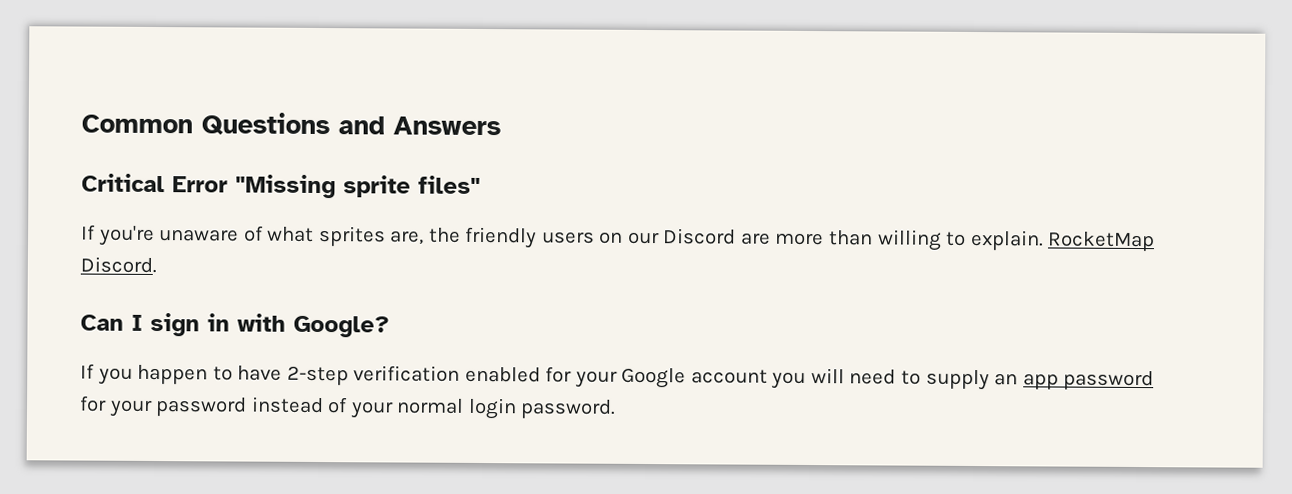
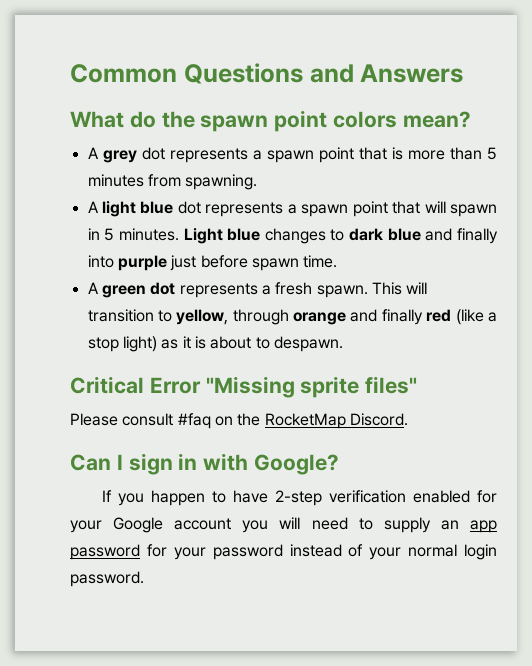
+ What do the spawn point colors mean?
+ A grey dot represents a spawn point that is more than 5 minutes from spawning.
+ A light blue dot represents a spawn point that will spawn in 5 minutes. Light blue changes to dark blue and finally into purple just before spawn time.
+ A green dot represents a fresh spawn. This will transition to yellow, through orange and finally red (like a stop light) as it is about to despawn.
- If you're unaware of what sprites are, the friendly users on our Discord are more than willing to explain. RocketMap Discord.
+ Please consult #faq on the RocketMap Discord.

